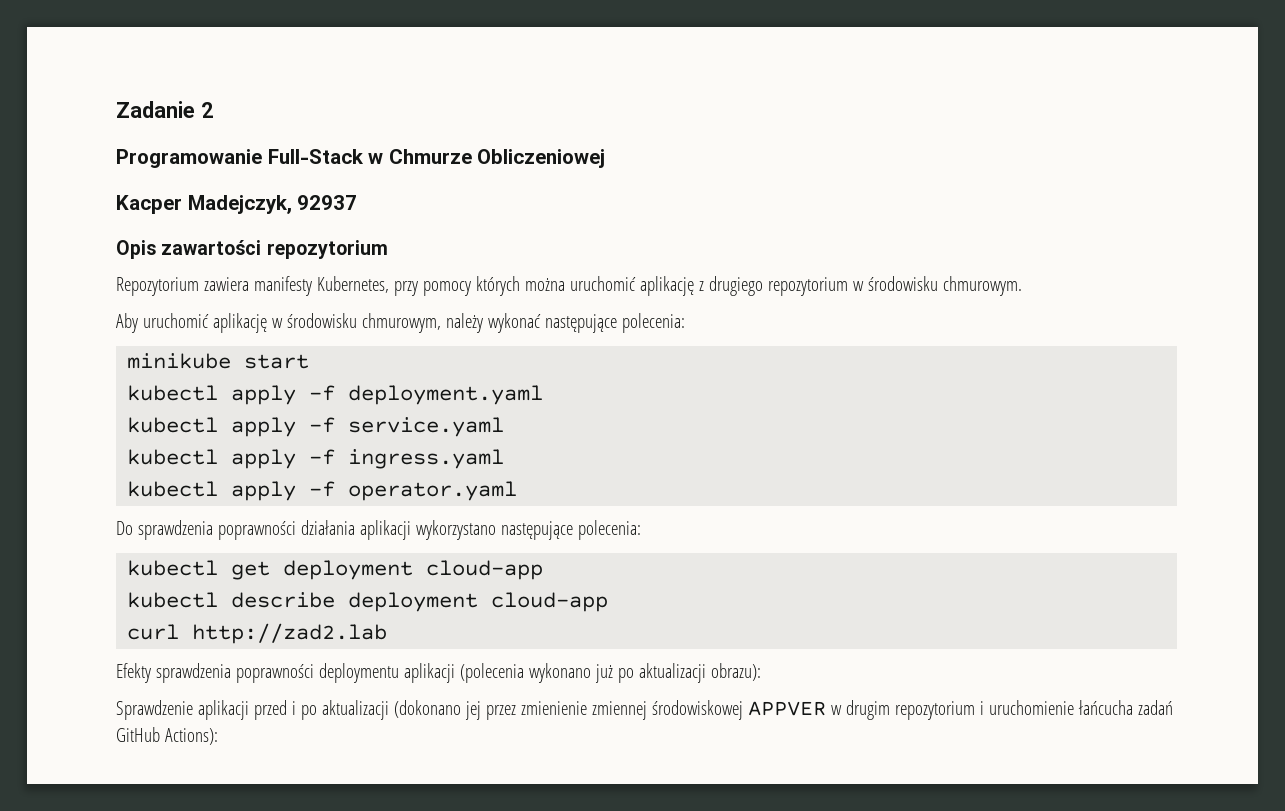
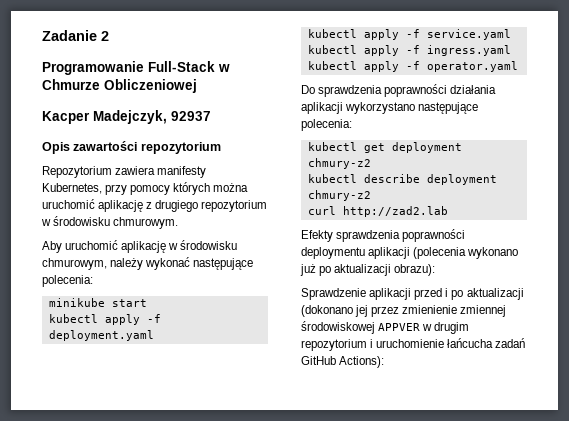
- kubectl get deployment cloud-app
+ kubectl get deployment chmury-z2
- kubectl describe deployment cloud-app
+ kubectl describe deployment chmury-z2

